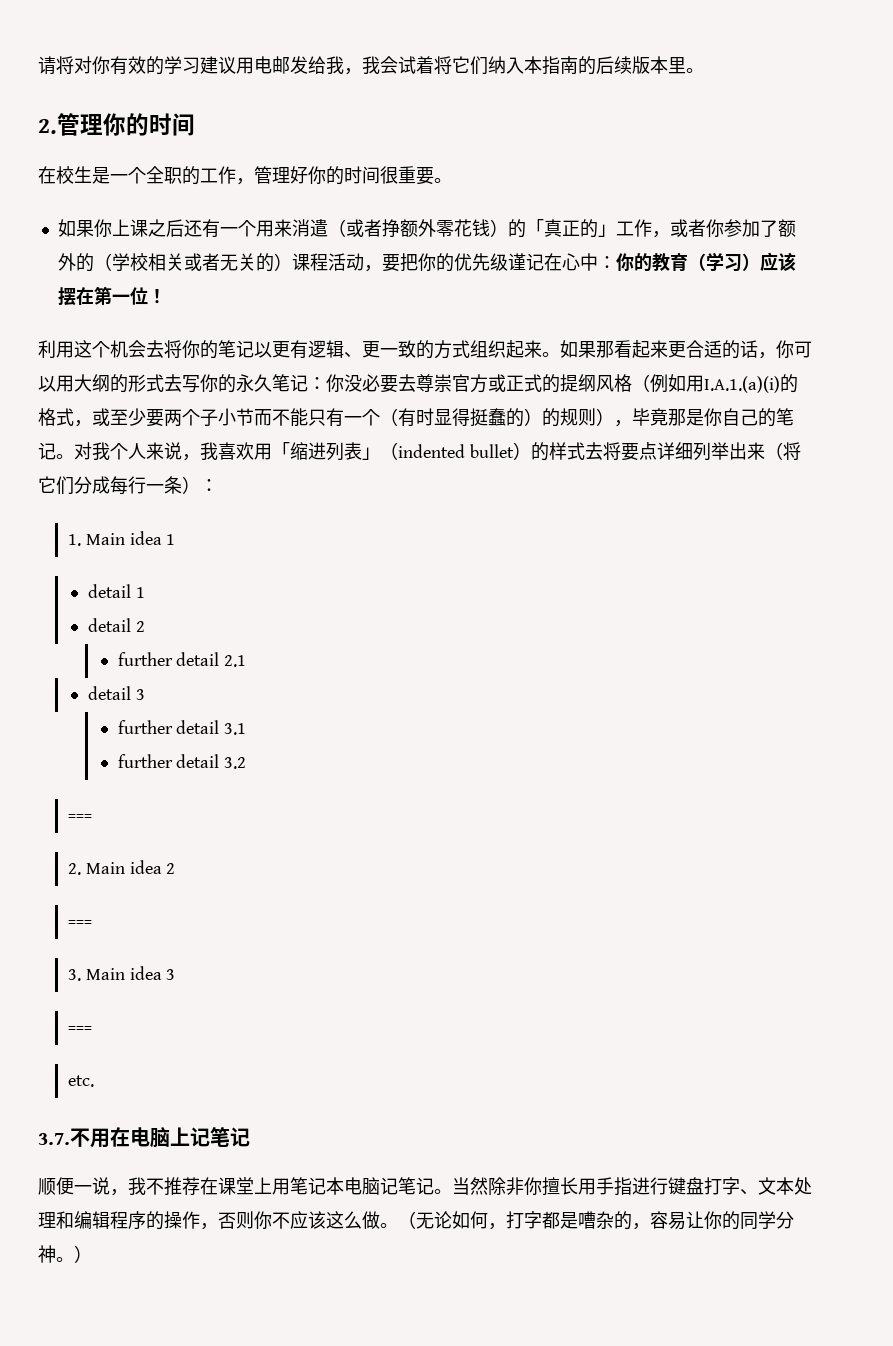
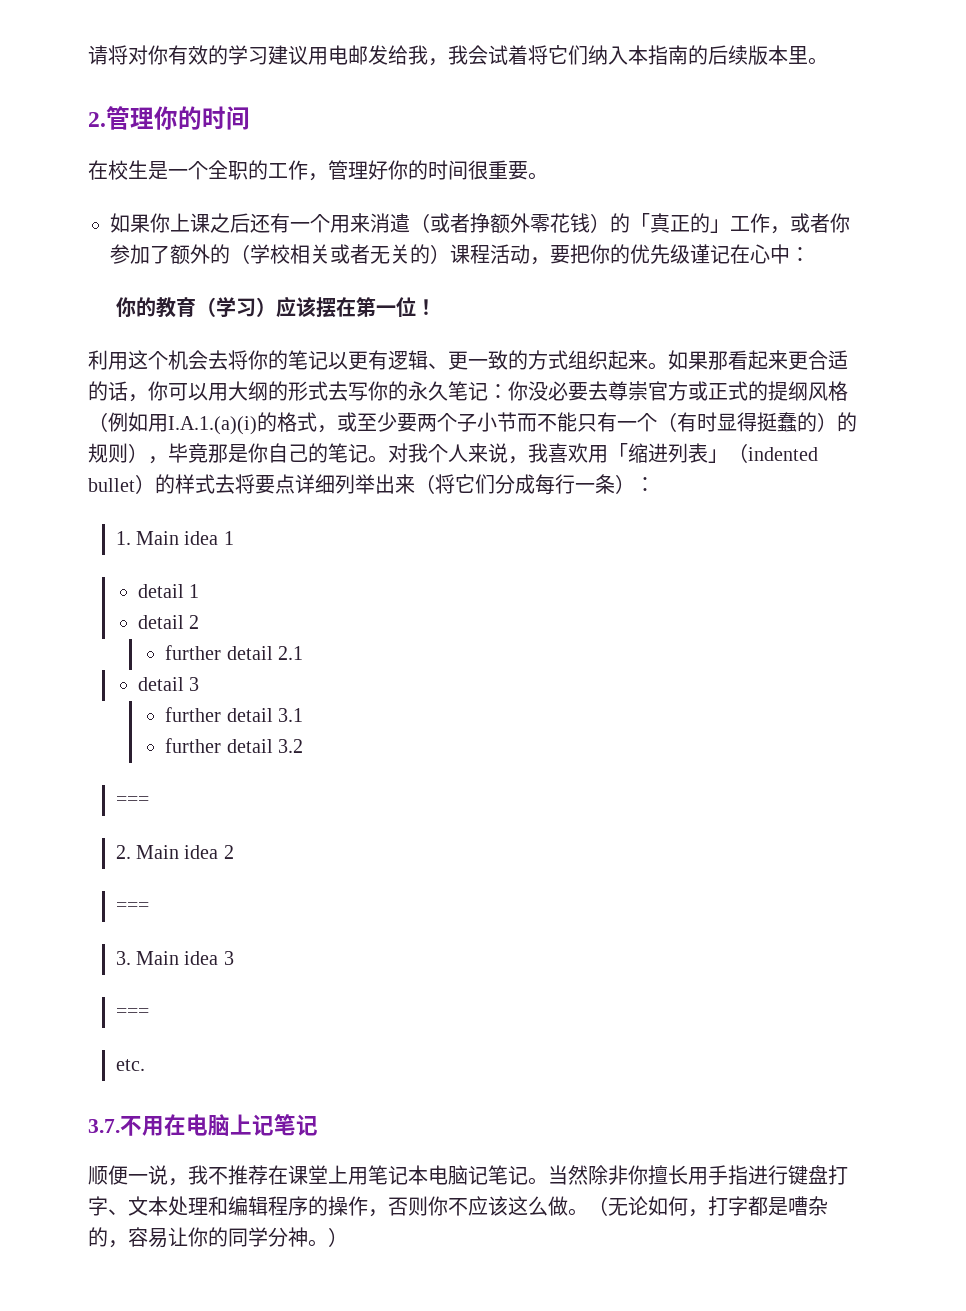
- 如果你上课之后还有一个用来消遣（或者挣额外零花钱）的「真正的」工作，或者你参加了额外的（学校相关或者无关的）课程活动，要把你的优先级谨记在心中：你的教育（学习）应该摆在第一位！
+ 如果你上课之后还有一个用来消遣（或者挣额外零花钱）的「真正的」工作，或者你参加了额外的（学校相关或者无关的）课程活动，要把你的优先级谨记在心中：
+ 你的教育（学习）应该摆在第一位！

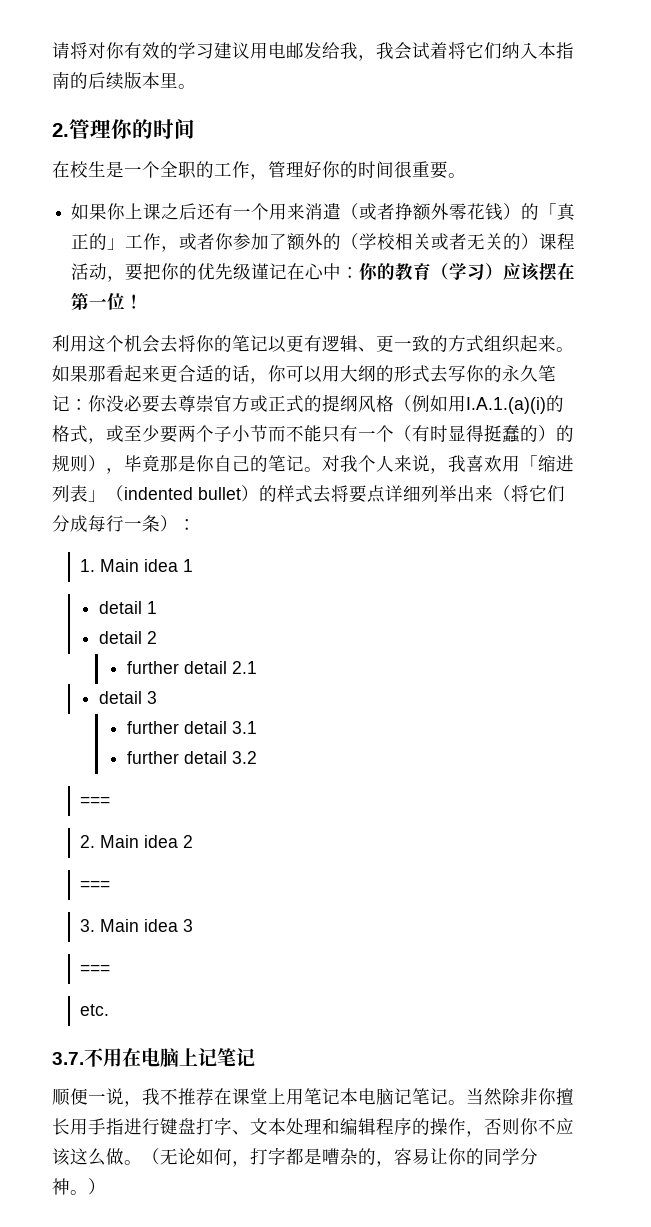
- 如果你上课之后还有一个用来消遣（或者挣额外零花钱）的「真正的」工作，或者你参加了额外的（学校相关或者无关的）课程活动，要把你的优先级谨记在心中：
- 你的教育（学习）应该摆在第一位！
+ 如果你上课之后还有一个用来消遣（或者挣额外零花钱）的「真正的」工作，或者你参加了额外的（学校相关或者无关的）课程活动，要把你的优先级谨记在心中：你的教育（学习）应该摆在第一位！

